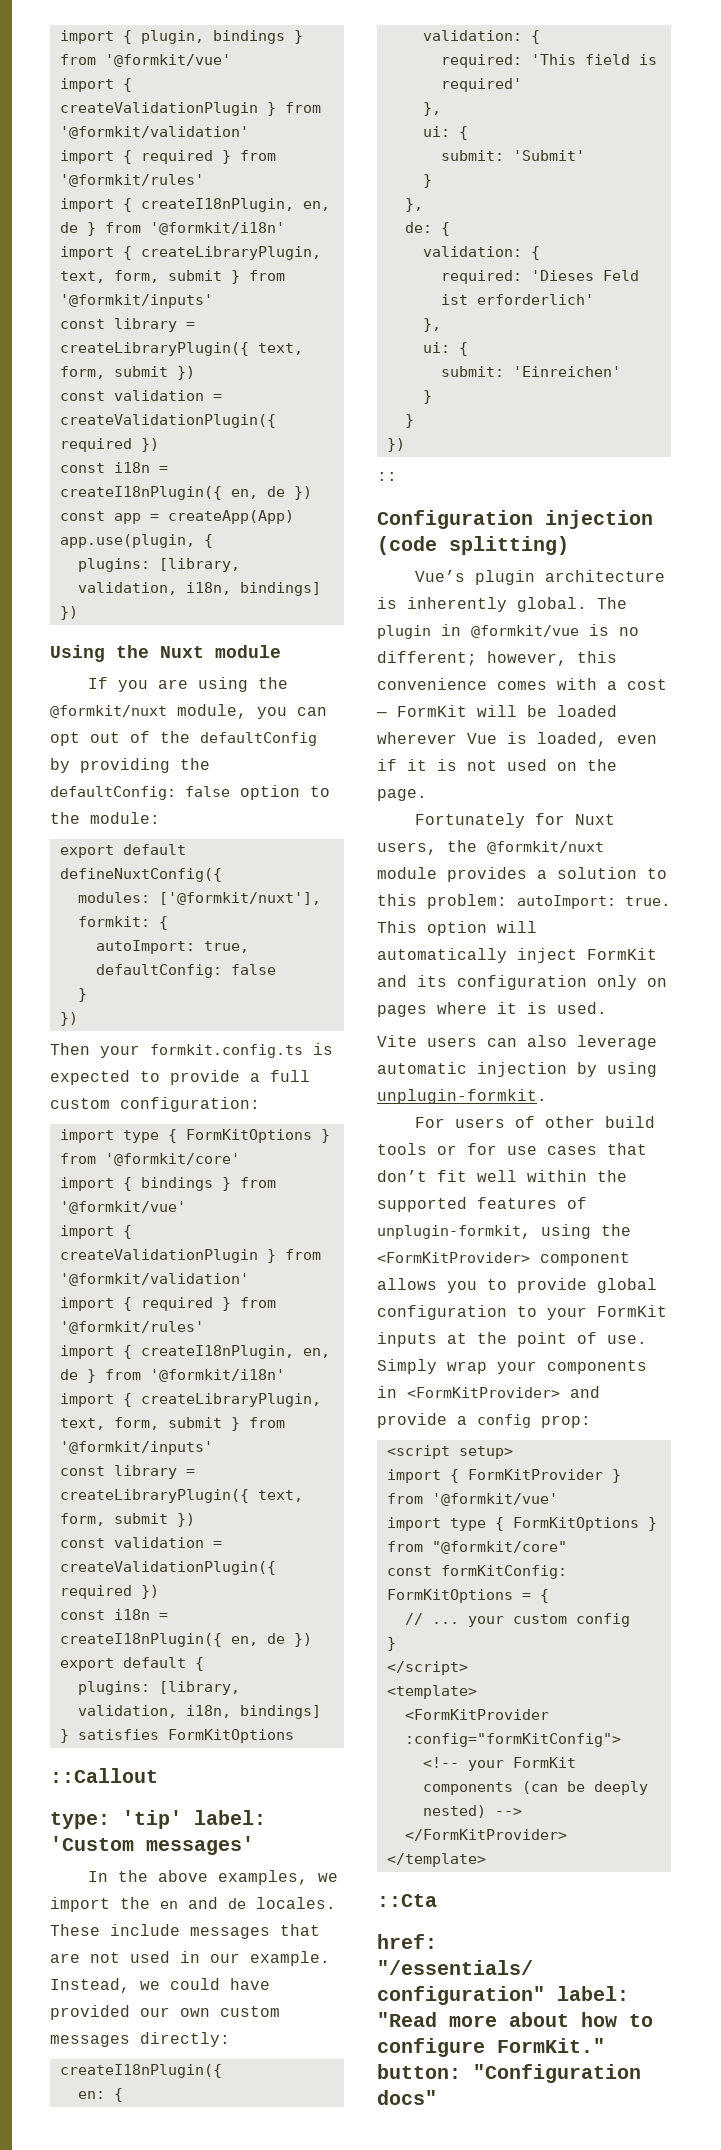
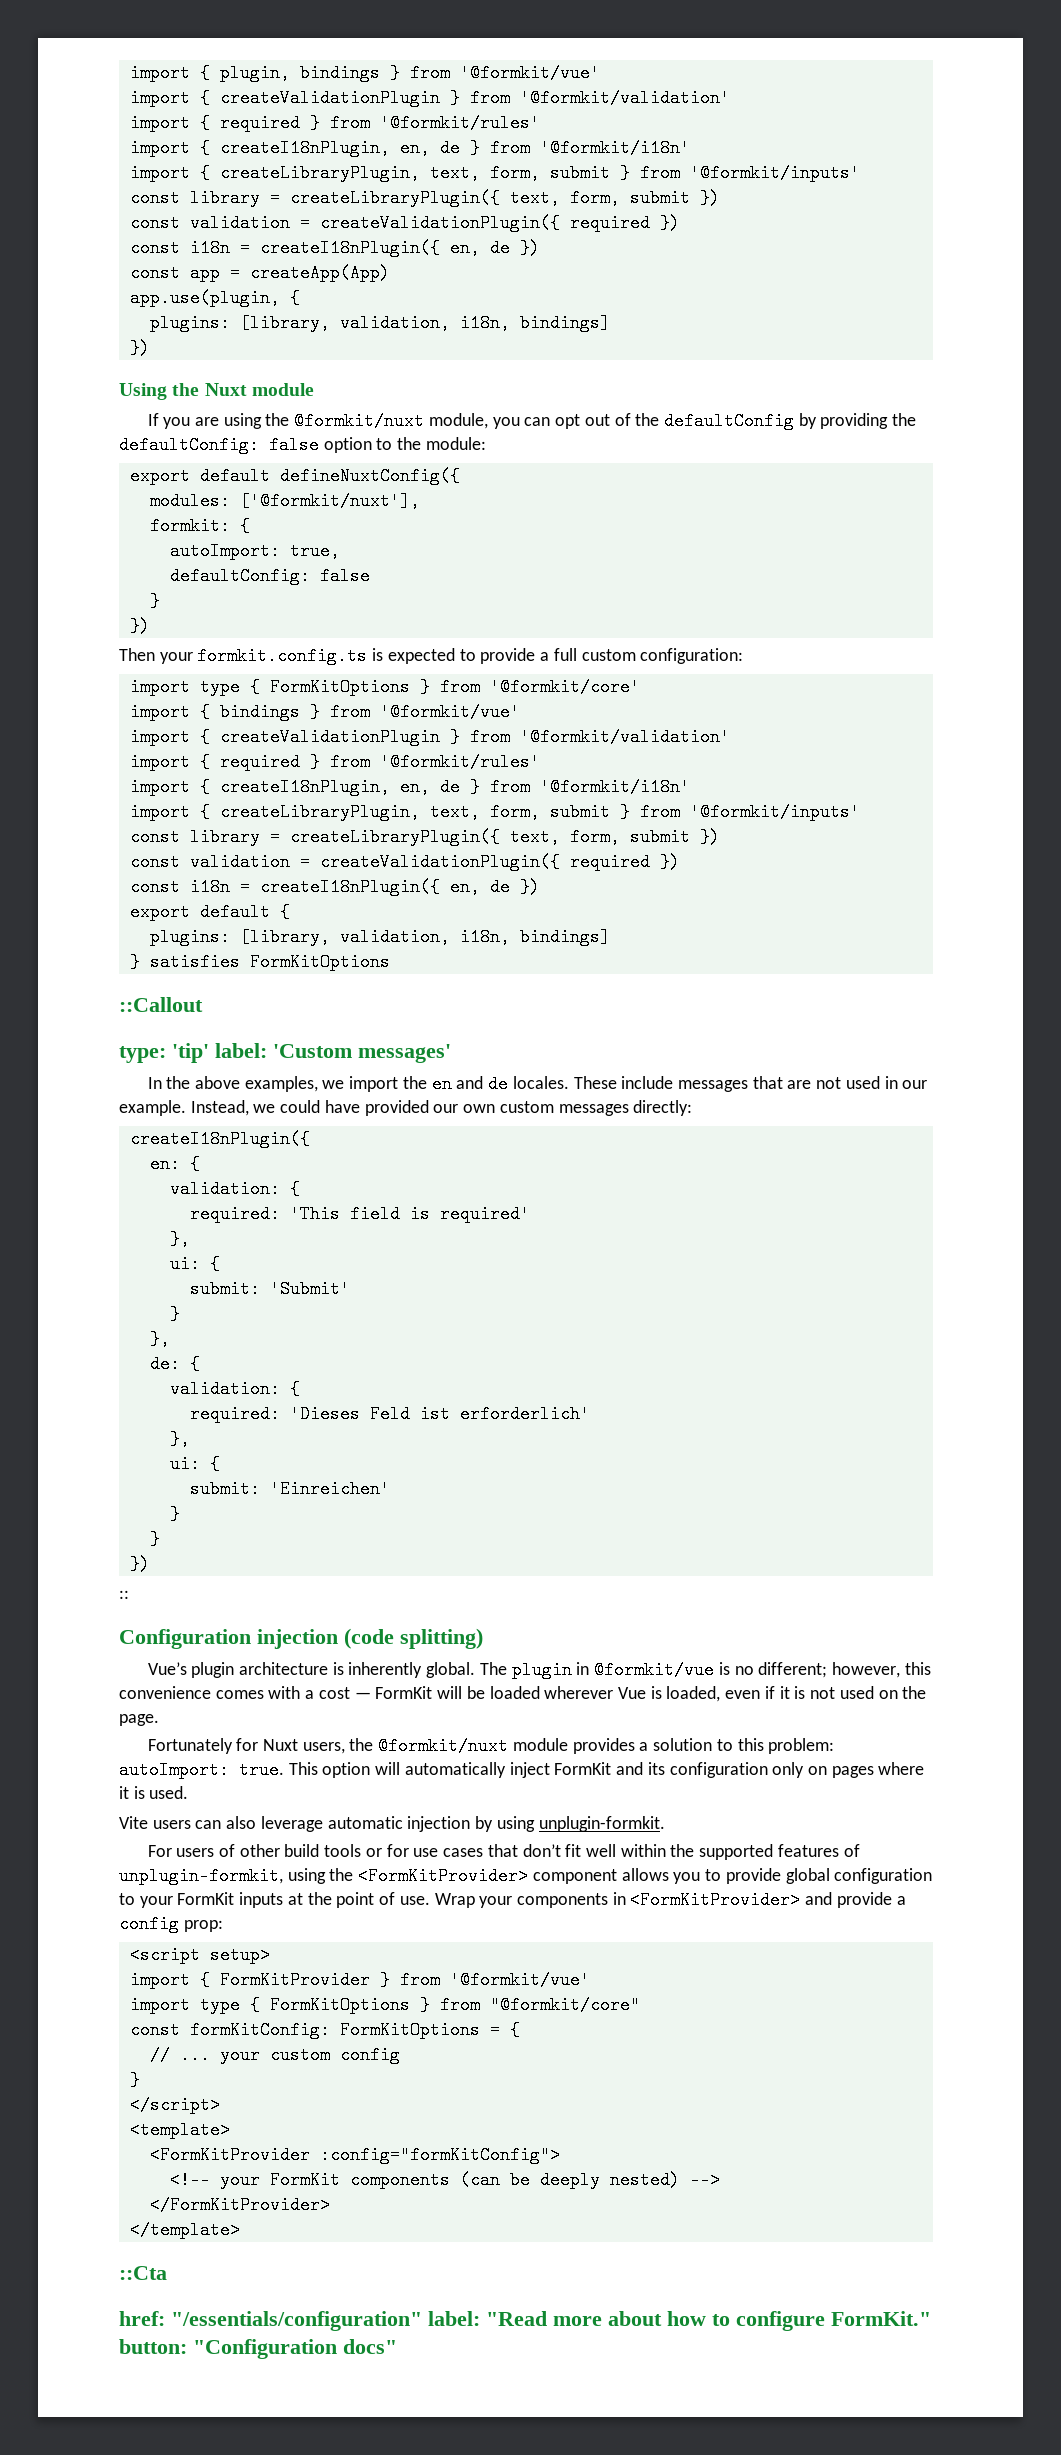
- Simply wrap your components in <FormKitProvider> and provide a config prop:
+ Wrap your components in <FormKitProvider> and provide a config prop:

